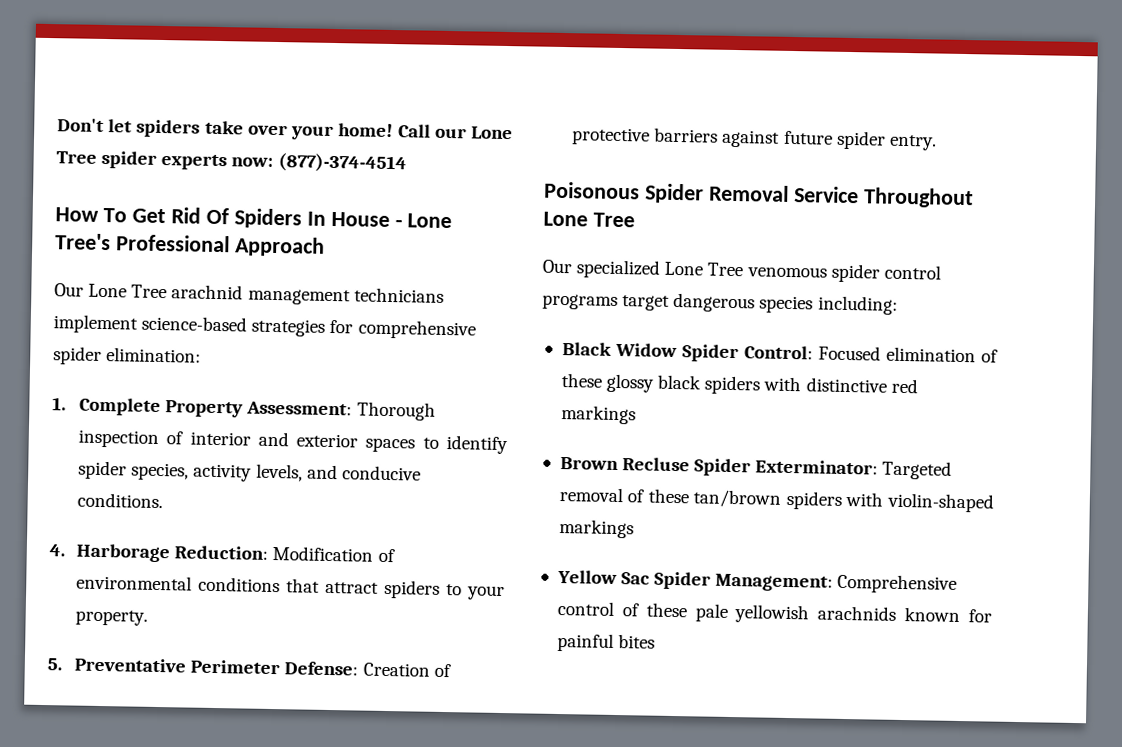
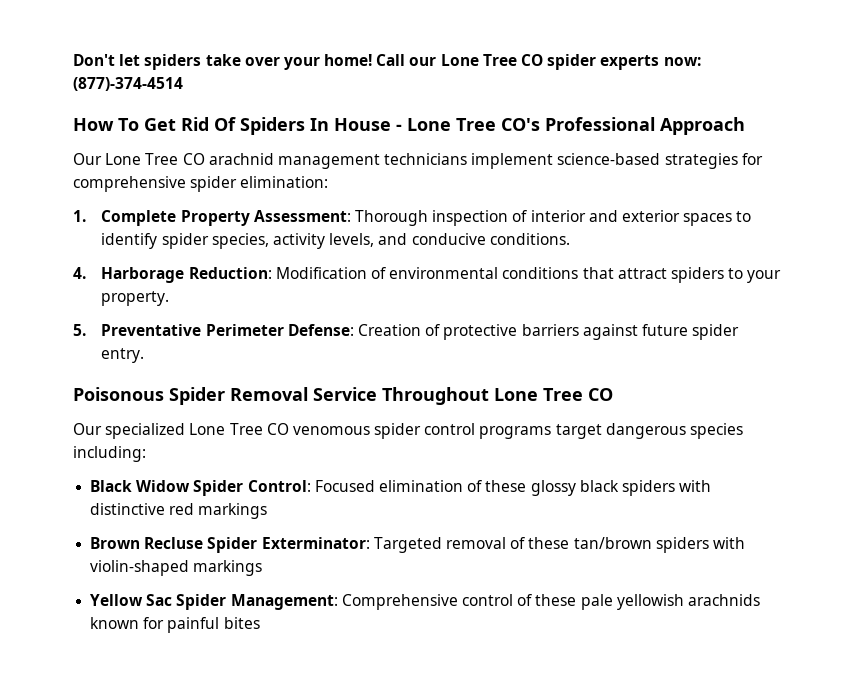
- Call our Lone Tree spider experts now: (877)-374-4514
+ Call our Lone Tree CO spider experts now: (877)-374-4514
- How To Get Rid Of Spiders In House - Lone Tree's Professional Approach
+ How To Get Rid Of Spiders In House - Lone Tree CO's Professional Approach
- Our Lone Tree arachnid management technicians implement science-based strategies for comprehensive spider elimination:
+ Our Lone Tree CO arachnid management technicians implement science-based strategies for comprehensive spider elimination:
- Poisonous Spider Removal Service Throughout Lone Tree
+ Poisonous Spider Removal Service Throughout Lone Tree CO
- Our specialized Lone Tree venomous spider control programs target dangerous species including:
+ Our specialized Lone Tree CO venomous spider control programs target dangerous species including:

